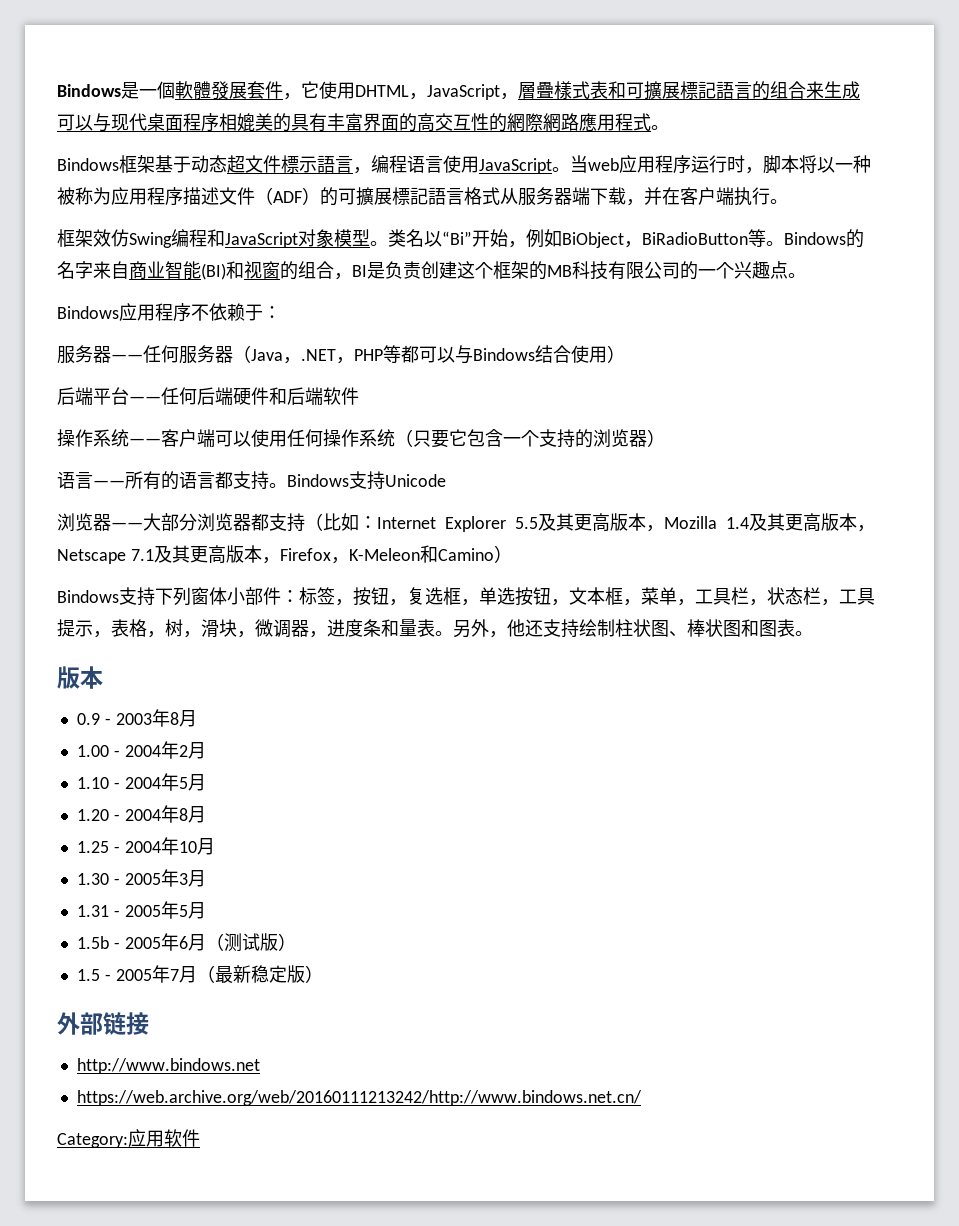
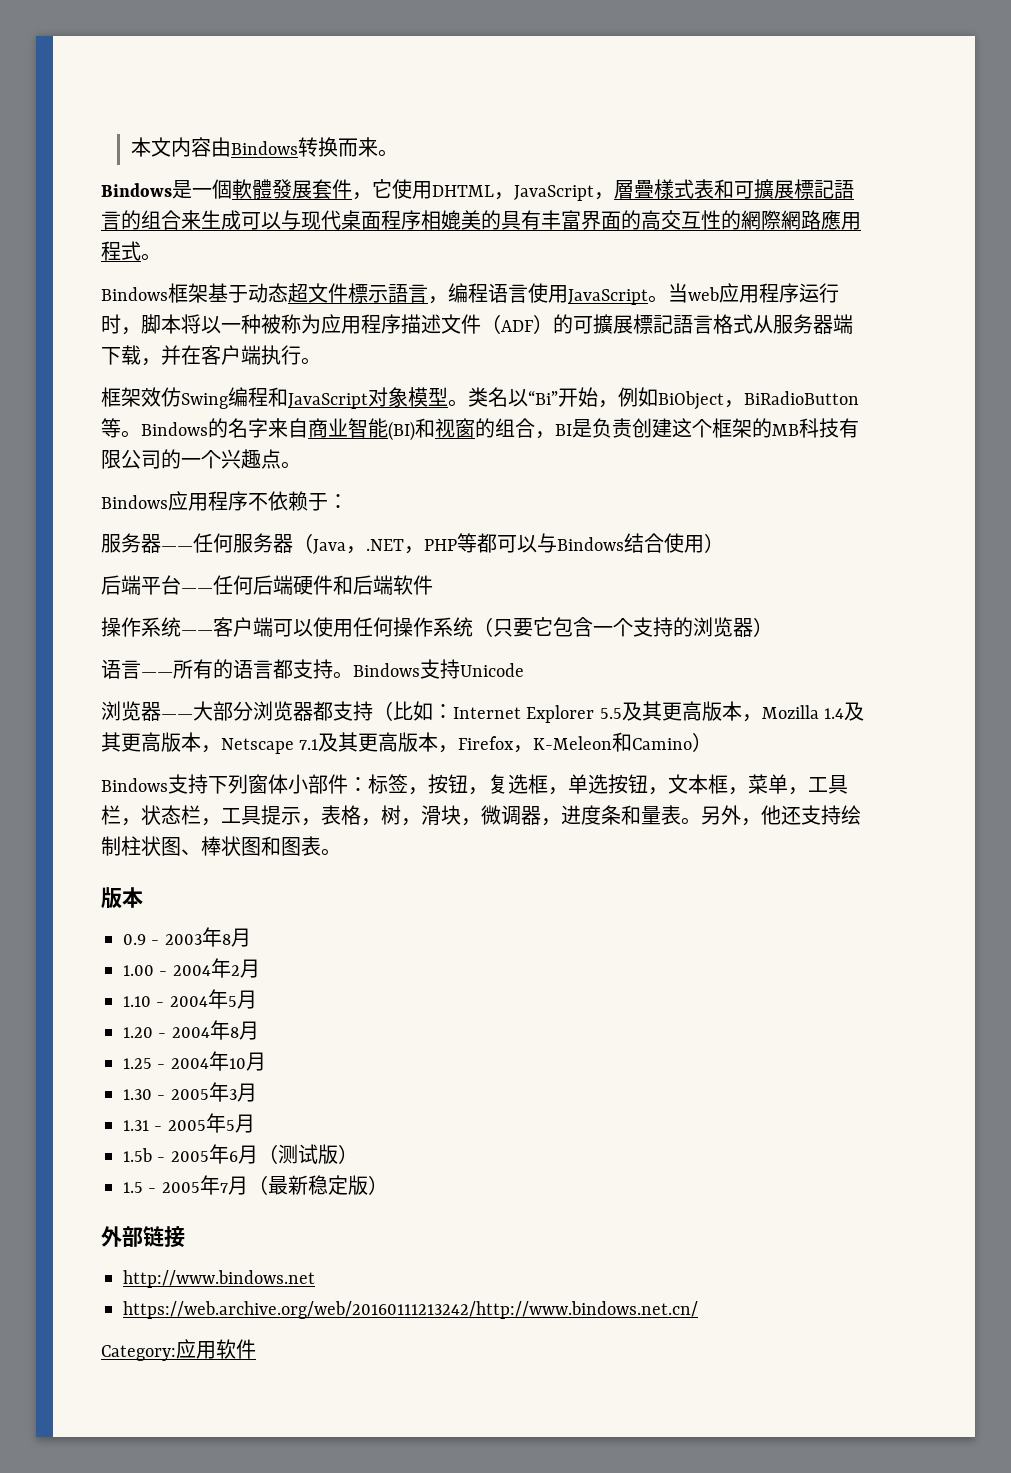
+ 本文内容由Bindows转换而来。

